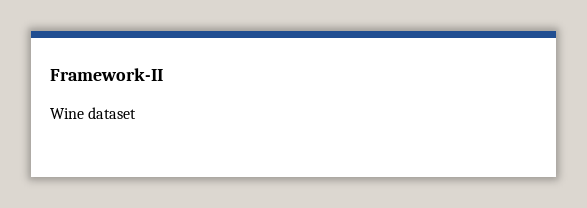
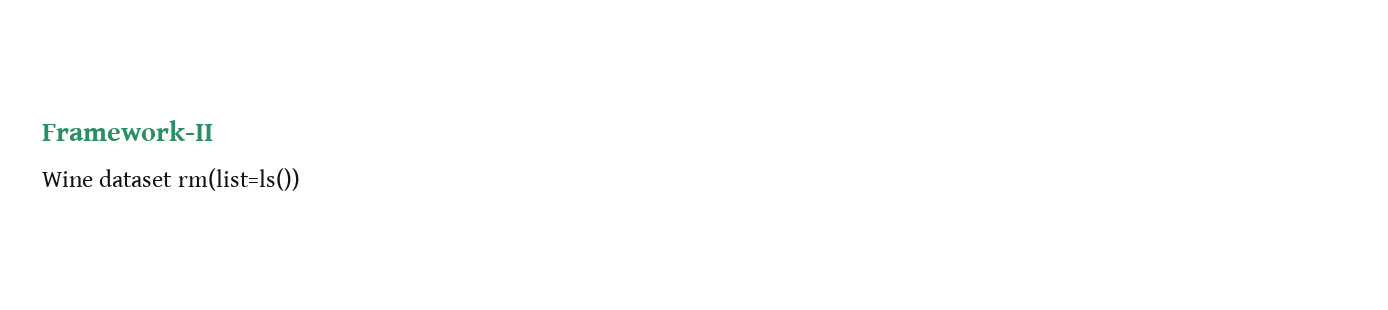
- Wine dataset
+ Wine dataset rm(list=ls())

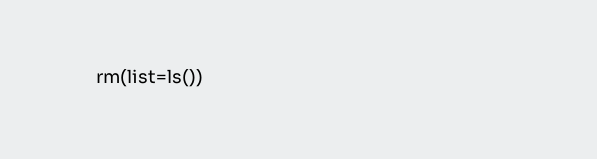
- Framework-II
- Wine dataset rm(list=ls())
+ rm(list=ls())

